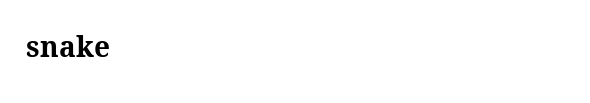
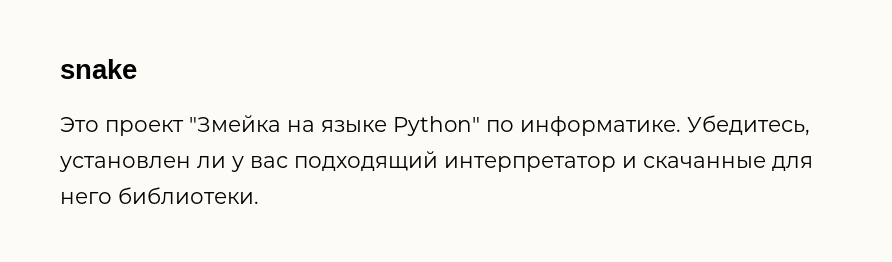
+ Это проект "Змейка на языке Python" по информатике. Убедитесь, установлен ли у вас подходящий интерпретатор и скачанные для него библиотеки.

